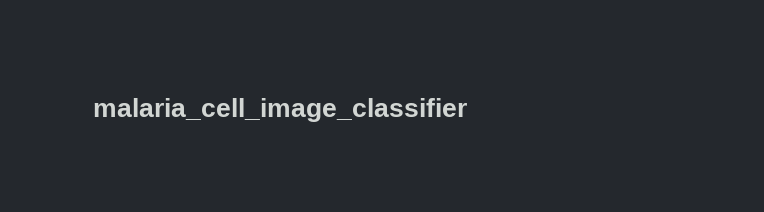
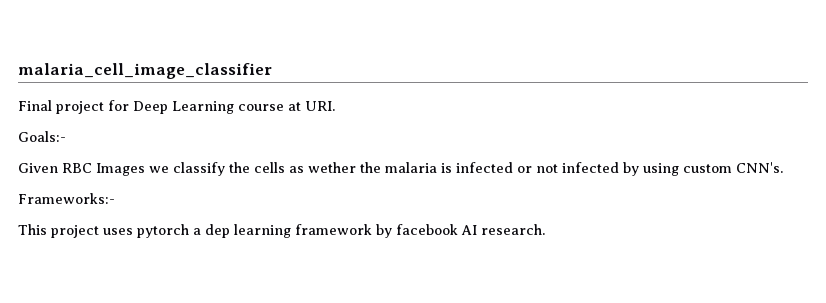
+ Final project for Deep Learning course at URI.
+ Goals:-
+ Given RBC Images we classify the cells as wether the malaria is infected or not infected by using custom CNN's.
+ Frameworks:-
+ This project uses pytorch a dep learning framework by facebook AI research.

